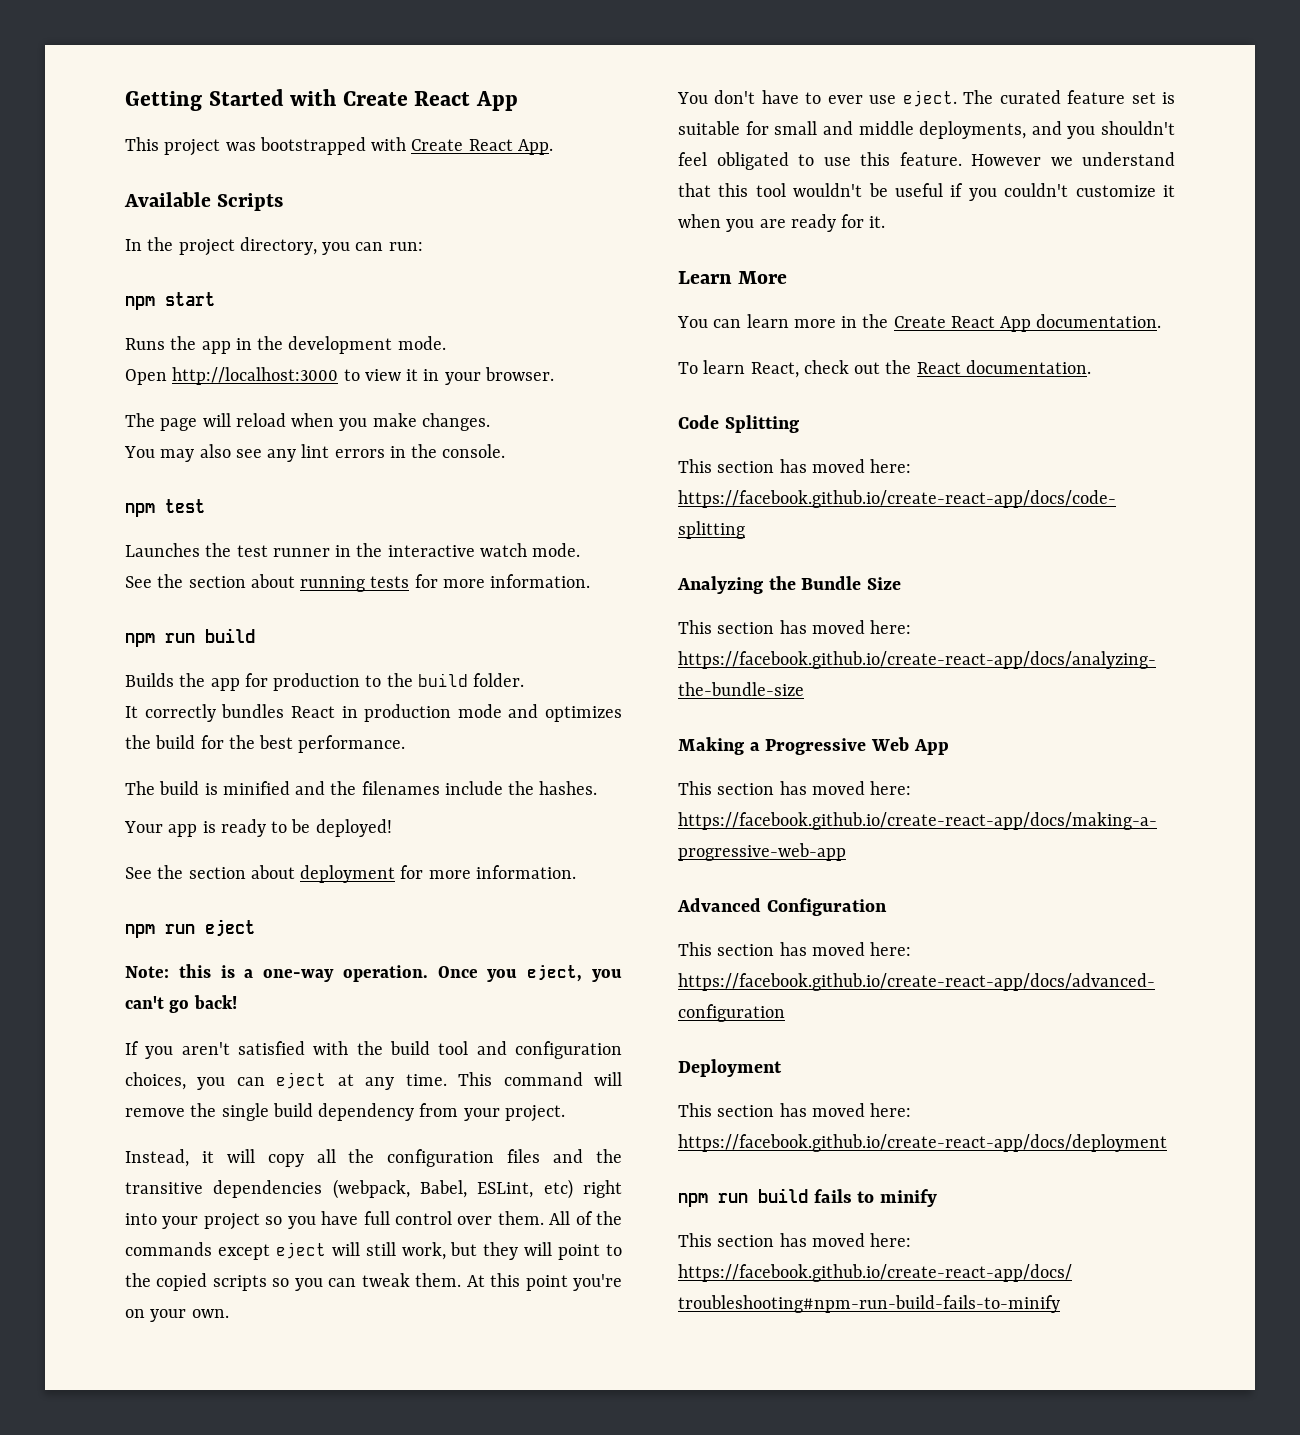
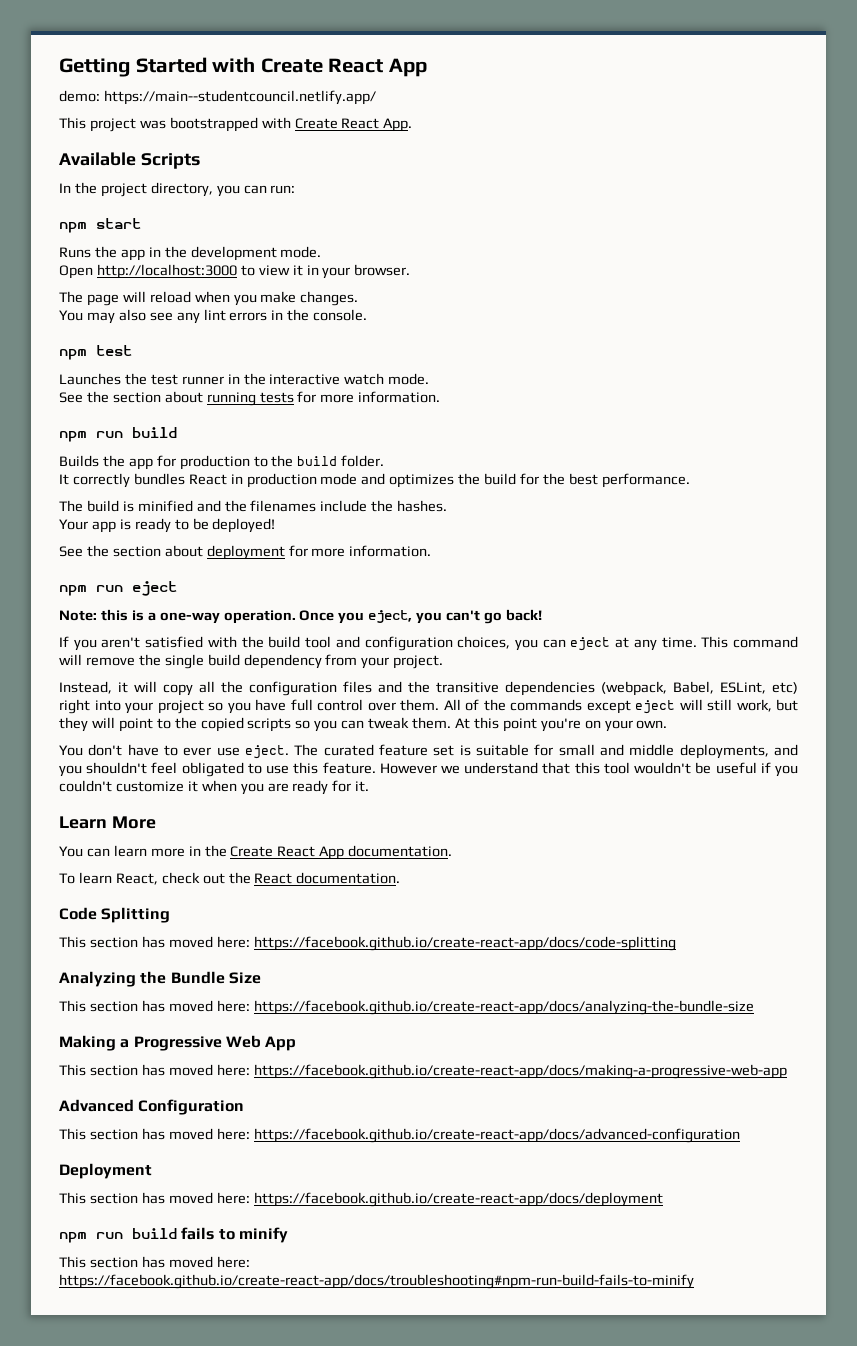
+ demo: https://main--studentcouncil.netlify.app/

